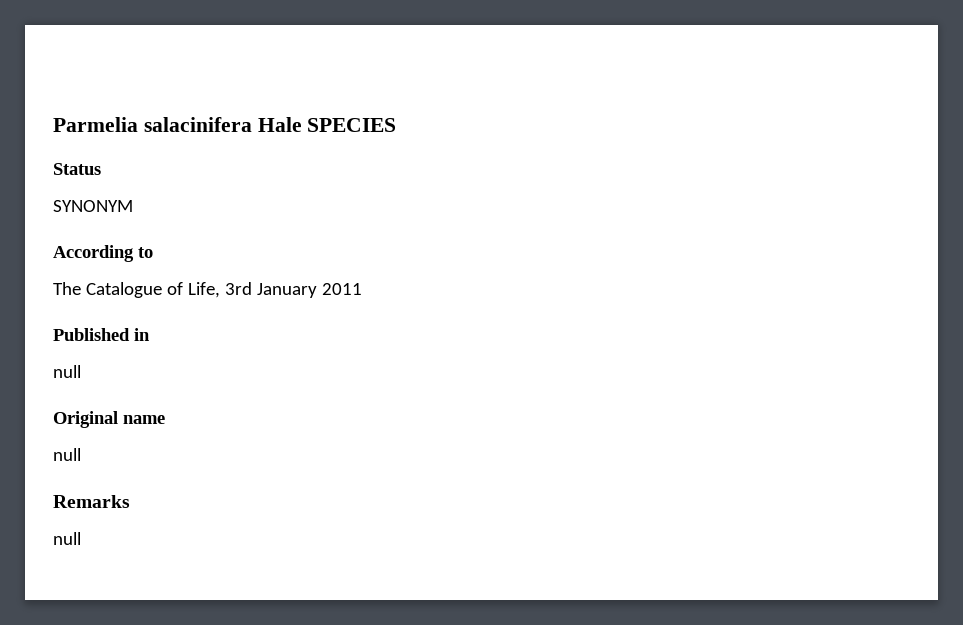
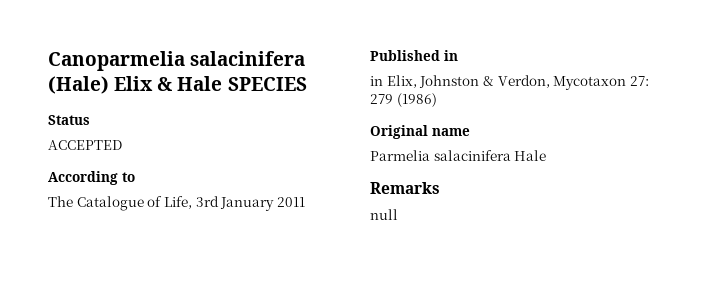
- Parmelia salacinifera Hale SPECIES
+ Canoparmelia salacinifera (Hale) Elix & Hale SPECIES
- SYNONYM
+ ACCEPTED
  Published in
- null
+ in Elix, Johnston & Verdon, Mycotaxon 27: 279 (1986)
  Original name
- null
+ Parmelia salacinifera Hale

